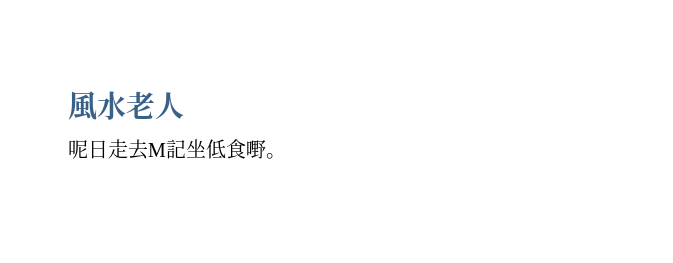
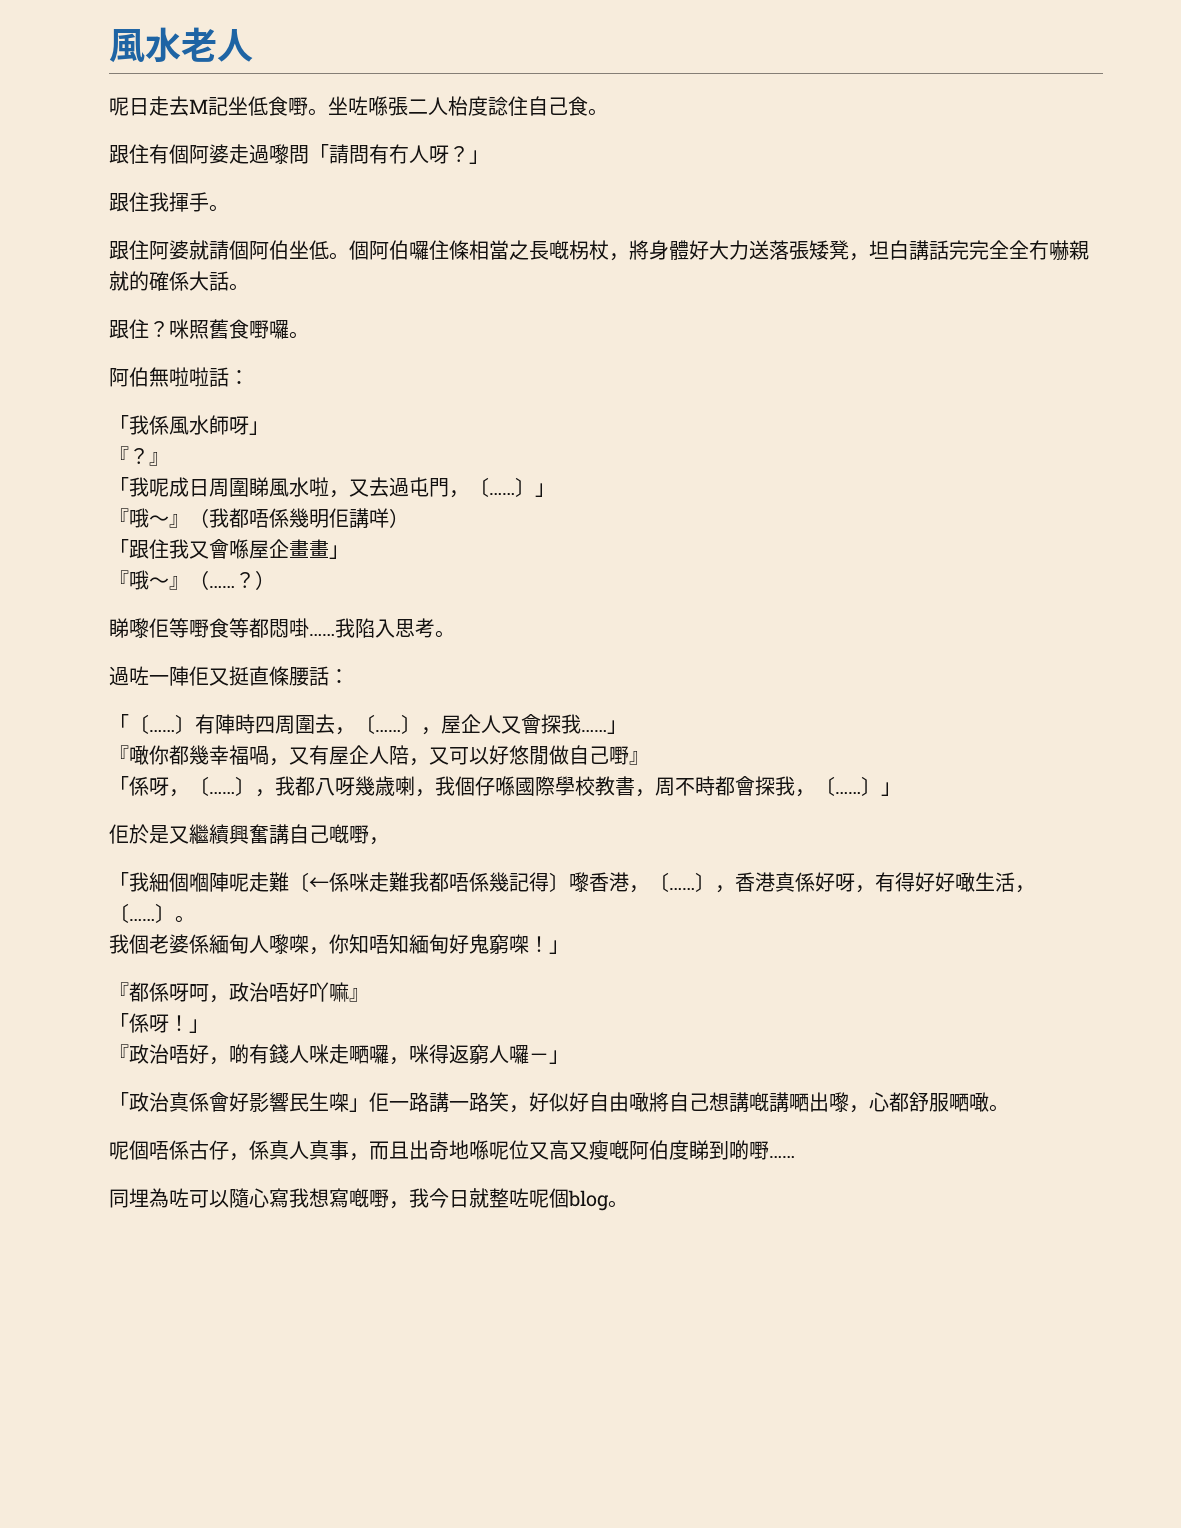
+ 坐咗喺張二人枱度諗住自己食。
+ 跟住有個阿婆走過嚟問「請問有冇人呀？」
+ 跟住我揮手。
+ 跟住阿婆就請個阿伯坐低。個阿伯囉住條相當之長嘅柺杖，將身體好大力送落張矮凳，坦白講話完完全全冇嚇親就的確係大話。
+ 跟住？咪照舊食嘢囉。
+ 阿伯無啦啦話：
+ 「我係風水師呀」
+ 『？』
+ 「我呢成日周圍睇風水啦，又去過屯門，〔……〕」
+ 『哦～』（我都唔係幾明佢講咩）
+ 「跟住我又會喺屋企畫畫」
+ 『哦～』（……？）
+ 睇嚟佢等嘢食等都悶啩……我陷入思考。
+ 過咗一陣佢又挺直條腰話：
+ 「〔……〕有陣時四周圍去，〔……〕，屋企人又會探我……」
+ 『噉你都幾幸福喎，又有屋企人陪，又可以好悠閒做自己嘢』
+ 「係呀，〔……〕，我都八呀幾歳喇，我個仔喺國際學校教書，周不時都會探我，〔……〕」
+ 佢於是又繼續興奮講自己嘅嘢，
+ 「我細個嗰陣呢走難〔←係咪走難我都唔係幾記得〕嚟香港，〔……〕，香港真係好呀，有得好好噉生活，〔……〕。
+ 我個老婆係緬甸人嚟㗎，你知唔知緬甸好鬼窮㗎！」
+ 『都係呀呵，政治唔好吖嘛』
+ 「係呀！」
+ 『政治唔好，啲有錢人咪走嗮囉，咪得返窮人囉－」
+ 「政治真係會好影響民生㗎」佢一路講一路笑，好似好自由噉將自己想講嘅講嗮出嚟，心都舒服嗮噉。
+ 呢個唔係古仔，係真人真事，而且出奇地喺呢位又高又瘦嘅阿伯度睇到啲嘢……
+ 同埋為咗可以隨心寫我想寫嘅嘢，我今日就整咗呢個blog。

